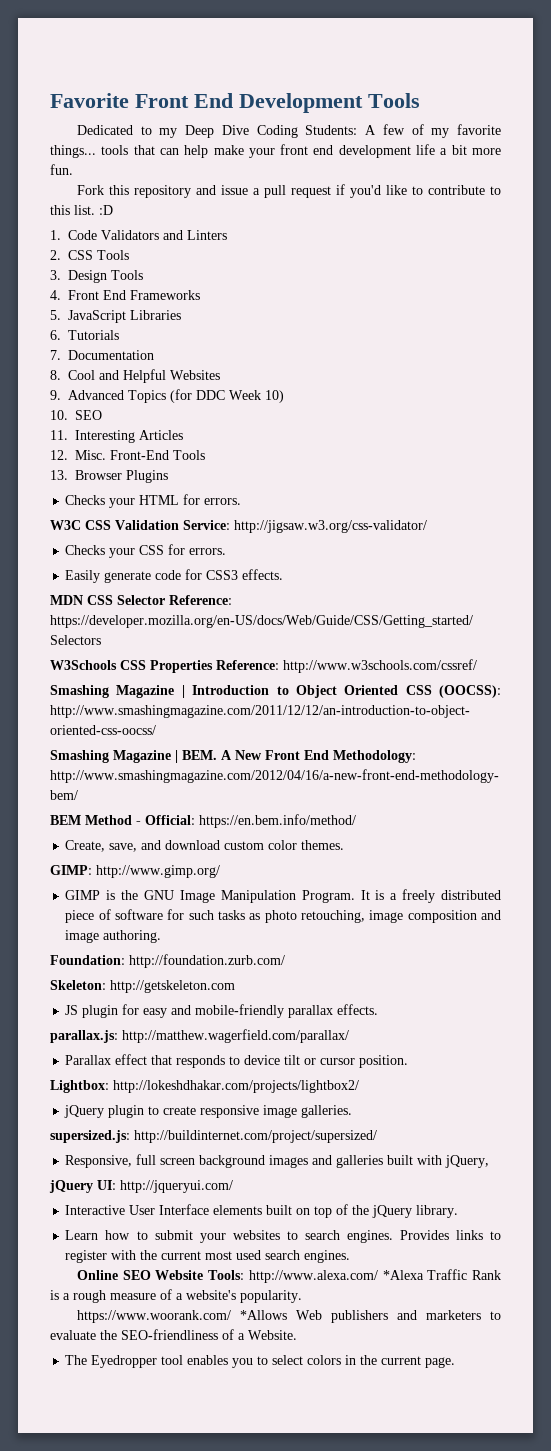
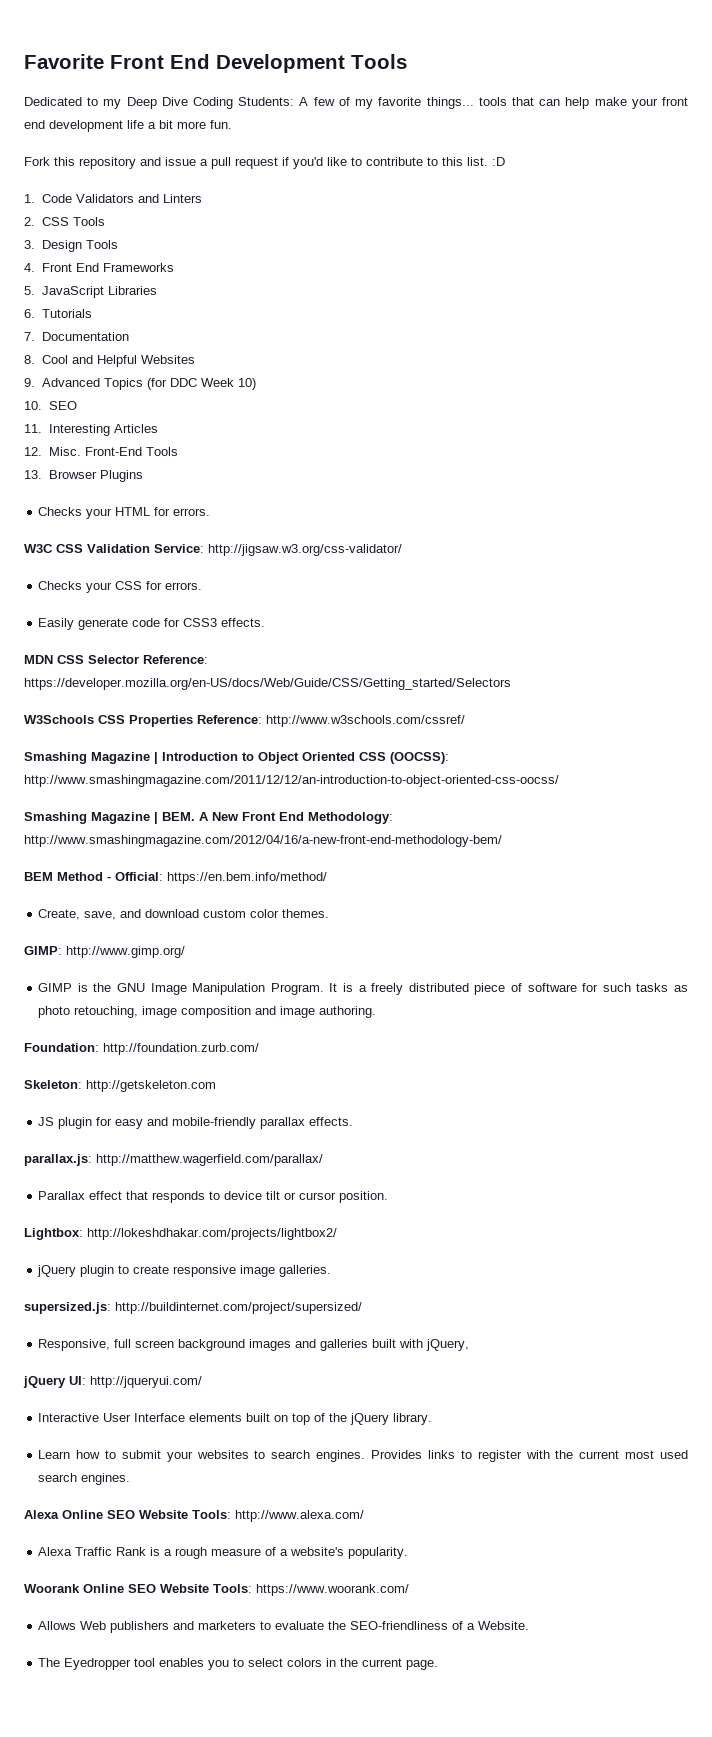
- Online SEO Website Tools: http://www.alexa.com/ *Alexa Traffic Rank is a rough measure of a website's popularity.
+ Alexa Online SEO Website Tools: http://www.alexa.com/
+ Alexa Traffic Rank is a rough measure of a website's popularity.
- https://www.woorank.com/ *Allows Web publishers and marketers to evaluate the SEO-friendliness of a Website.
+ Woorank Online SEO Website Tools: https://www.woorank.com/
+ Allows Web publishers and marketers to evaluate the SEO-friendliness of a Website.

